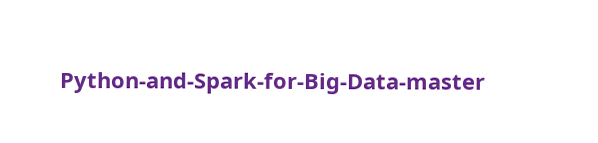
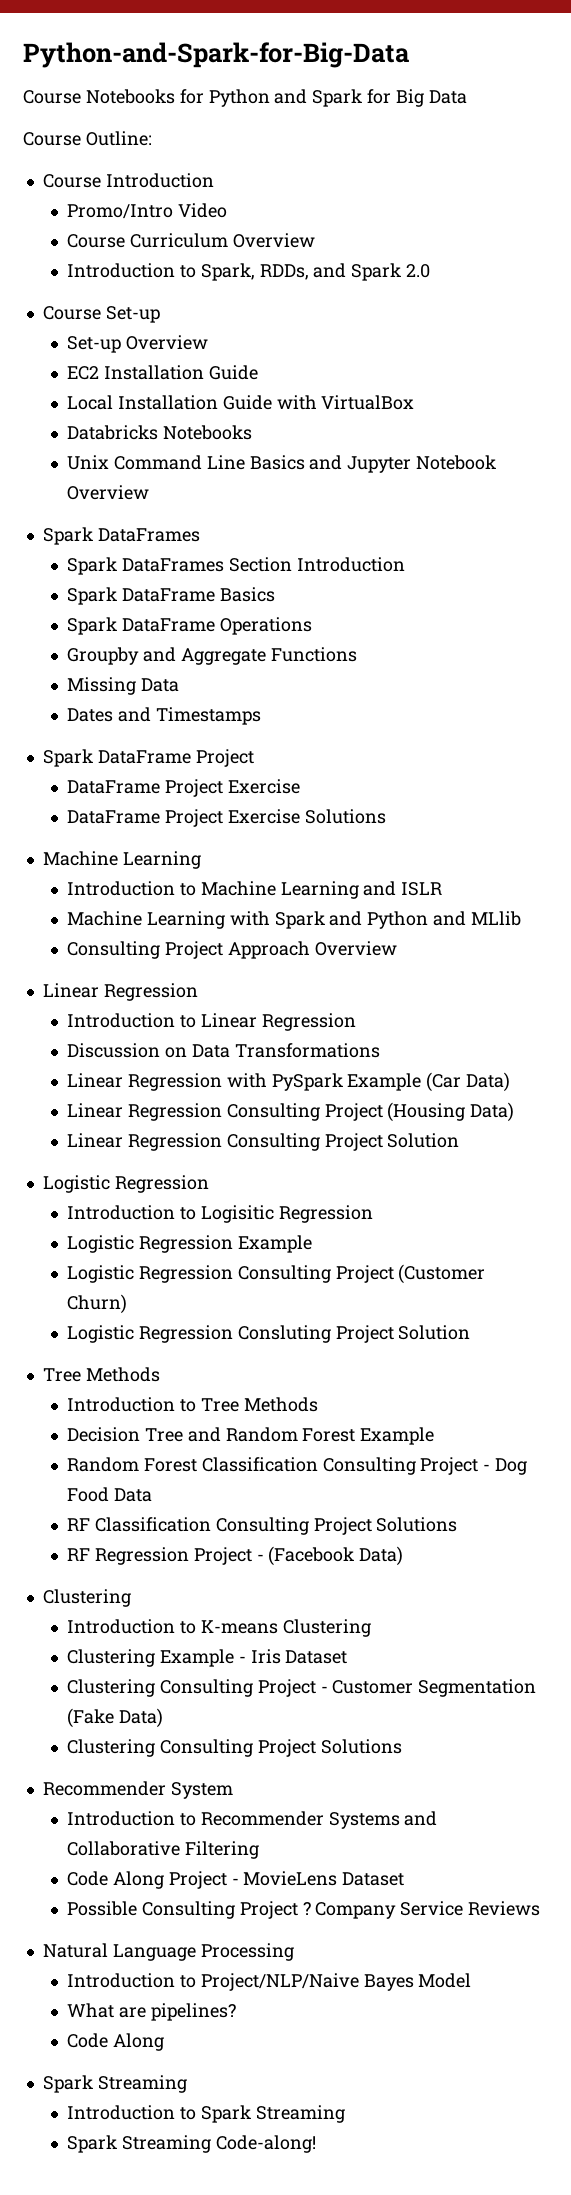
- Python-and-Spark-for-Big-Data-master
+ Python-and-Spark-for-Big-Data
+ Course Notebooks for Python and Spark for Big Data
+ Course Outline:
+ Course Introduction
+ Promo/Intro Video
+ Course Curriculum Overview
+ Introduction to Spark, RDDs, and Spark 2.0
+ Course Set-up
+ Set-up Overview
+ EC2 Installation Guide
+ Local Installation Guide with VirtualBox
+ Databricks Notebooks
+ Unix Command Line Basics and Jupyter Notebook Overview
+ Spark DataFrames
+ Spark DataFrames Section Introduction
+ Spark DataFrame Basics
+ Spark DataFrame Operations
+ Groupby and Aggregate Functions
+ Missing Data
+ Dates and Timestamps
+ Spark DataFrame Project
+ DataFrame Project Exercise
+ DataFrame Project Exercise Solutions
+ Machine Learning
+ Introduction to Machine Learning and ISLR
+ Machine Learning with Spark and Python and MLlib
+ Consulting Project Approach Overview
+ Linear Regression
+ Introduction to Linear Regression
+ Discussion on Data Transformations
+ Linear Regression with PySpark Example (Car Data)
+ Linear Regression Consulting Project (Housing Data)
+ Linear Regression Consulting Project Solution
+ Logistic Regression
+ Introduction to Logisitic Regression
+ Logistic Regression Example
+ Logistic Regression Consulting Project (Customer Churn)
+ Logistic Regression Consluting Project Solution
+ Tree Methods
+ Introduction to Tree Methods
+ Decision Tree and Random Forest Example
+ Random Forest Classification Consulting Project - Dog Food Data
+ RF Classification Consulting Project Solutions
+ RF Regression Project - (Facebook Data)
+ Clustering
+ Introduction to K-means Clustering
+ Clustering Example - Iris Dataset
+ Clustering Consulting Project - Customer Segmentation (Fake Data)
+ Clustering Consulting Project Solutions
+ Recommender System
+ Introduction to Recommender Systems and Collaborative Filtering
+ Code Along Project - MovieLens Dataset
+ Possible Consulting Project ? Company Service Reviews
+ Natural Language Processing
+ Introduction to Project/NLP/Naive Bayes Model
+ What are pipelines?
+ Code Along
+ Spark Streaming
+ Introduction to Spark Streaming
+ Spark Streaming Code-along!

